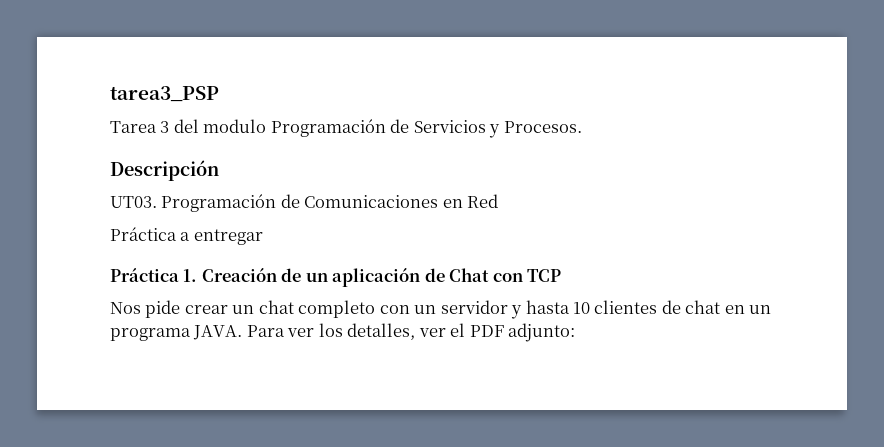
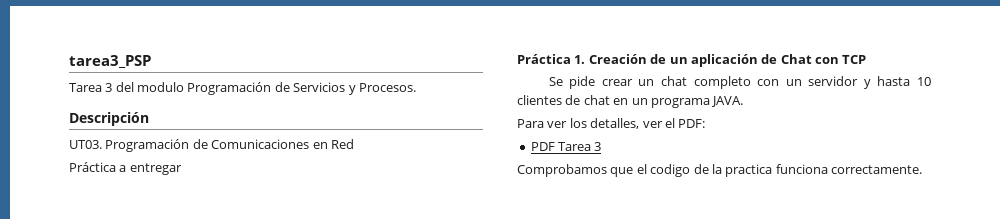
- Nos pide crear un chat completo con un servidor y hasta 10 clientes de chat en un programa JAVA. Para ver los detalles, ver el PDF adjunto:
+ Se pide crear un chat completo con un servidor y hasta 10 clientes de chat en un programa JAVA.
+ Para ver los detalles, ver el PDF:
+ PDF Tarea 3
+ Comprobamos que el codigo de la practica funciona correctamente.

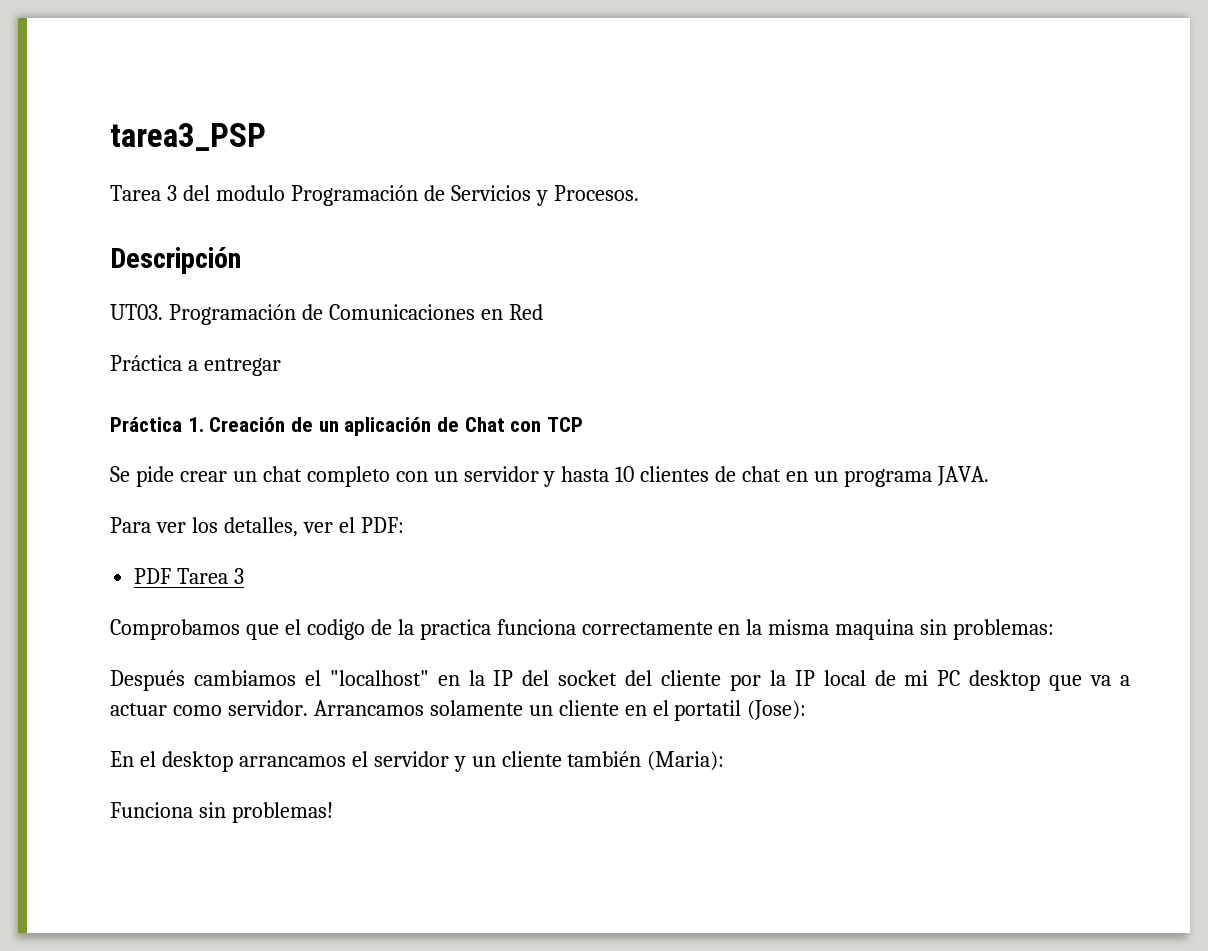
- Comprobamos que el codigo de la practica funciona correctamente.
+ Comprobamos que el codigo de la practica funciona correctamente en la misma maquina sin problemas:
+ Después cambiamos el "localhost" en la IP del socket del cliente por la IP local de mi PC desktop que va a actuar como servidor. Arrancamos solamente un cliente en el portatil (Jose):
+ En el desktop arrancamos el servidor y un cliente también (Maria):
+ Funciona sin problemas!

